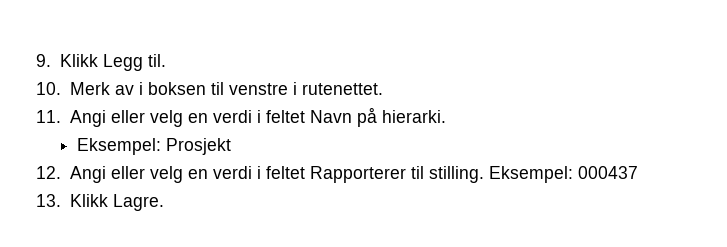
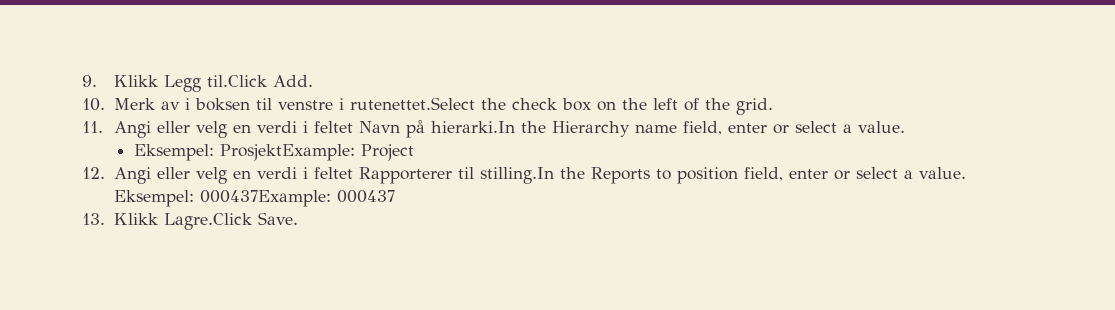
- 9. Klikk Legg til.
+ 9. Klikk Legg til.Click Add.
- 10. Merk av i boksen til venstre i rutenettet.
+ 10. Merk av i boksen til venstre i rutenettet.Select the check box on the left of the grid.
- 11. Angi eller velg en verdi i feltet Navn på hierarki.
- Eksempel: Prosjekt
+ 11. Angi eller velg en verdi i feltet Navn på hierarki.In the Hierarchy name field, enter or select a value.
+ Eksempel: ProsjektExample: Project
- 12. Angi eller velg en verdi i feltet Rapporterer til stilling. Eksempel: 000437
+ 12. Angi eller velg en verdi i feltet Rapporterer til stilling.In the Reports to position field, enter or select a value. Eksempel: 000437Example: 000437
- 13. Klikk Lagre.
+ 13. Klikk Lagre.Click Save.

